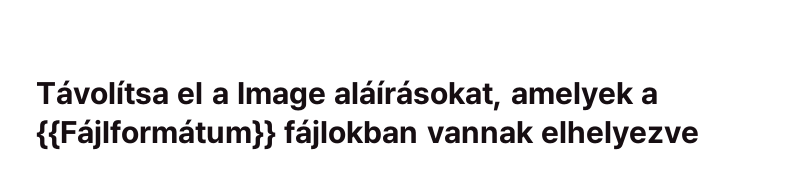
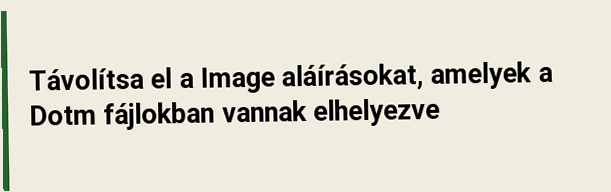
- Távolítsa el a Image aláírásokat, amelyek a {{Fájlformátum}} fájlokban vannak elhelyezve
+ Távolítsa el a Image aláírásokat, amelyek a Dotm fájlokban vannak elhelyezve

